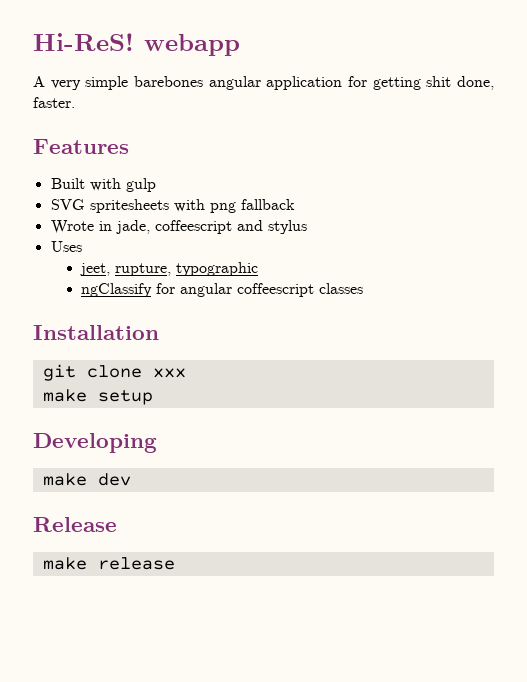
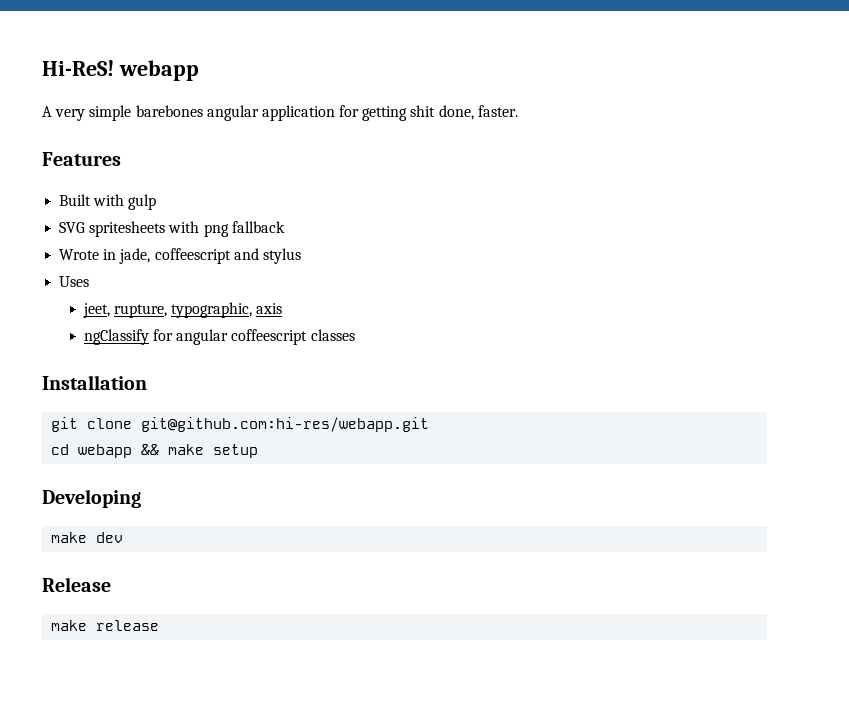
- jeet, rupture, typographic
+ jeet, rupture, typographic, axis
- git clone xxx
- make setup
+ git clone git@github.com:hi-res/webapp.git
+ cd webapp && make setup

